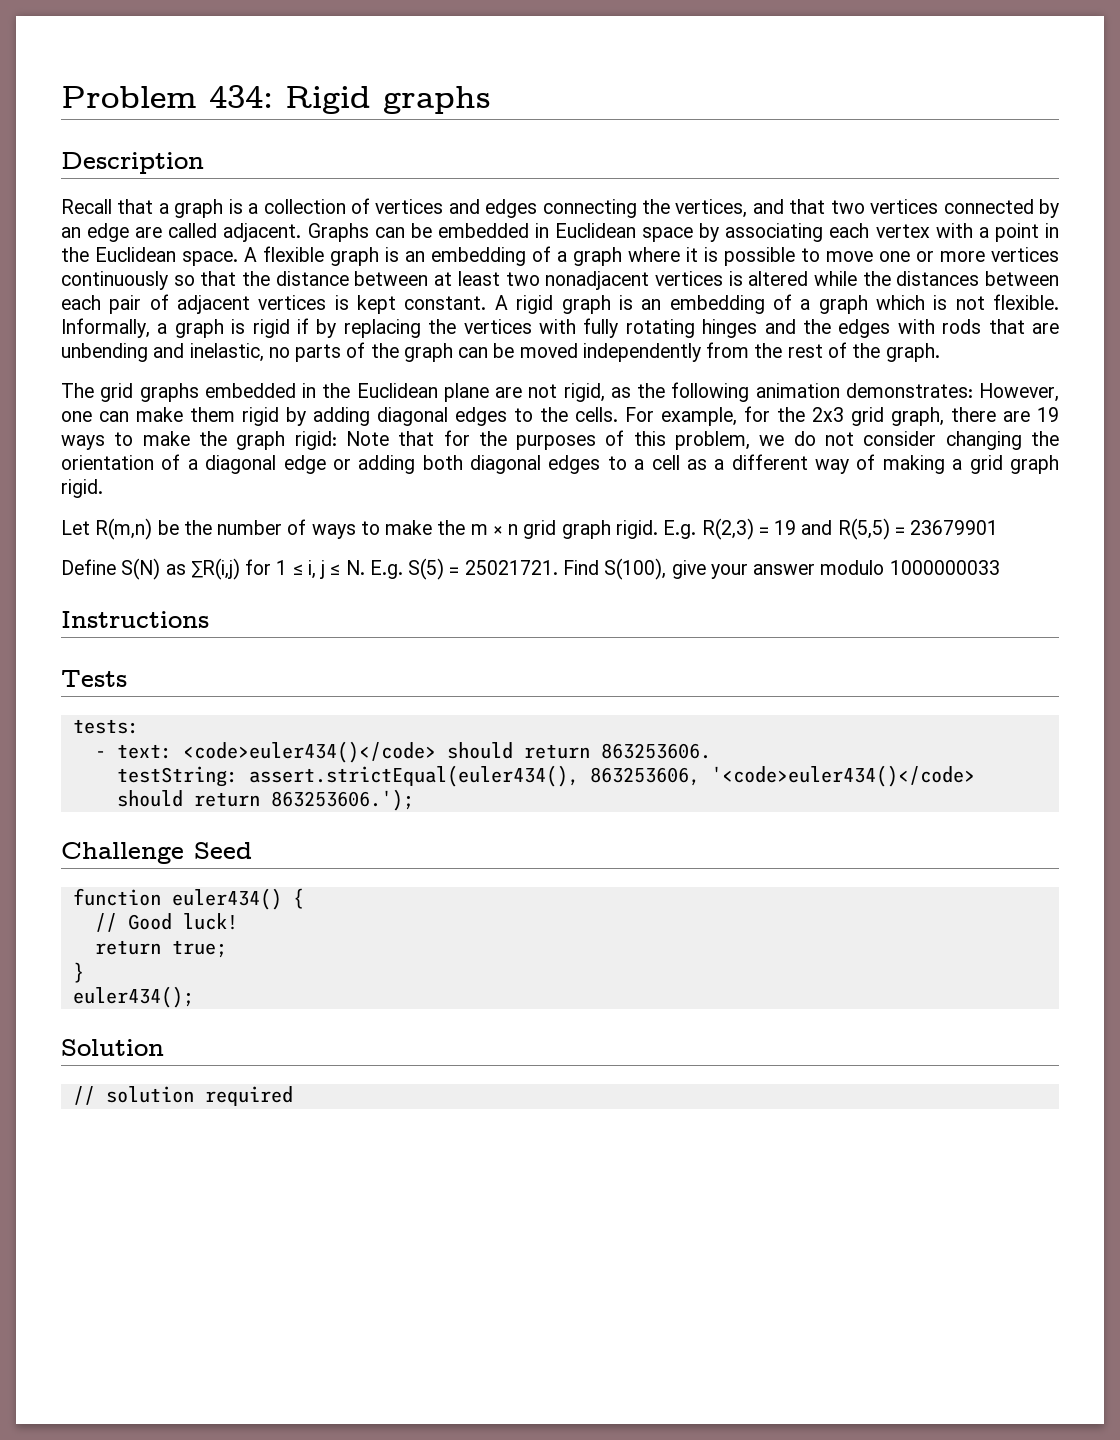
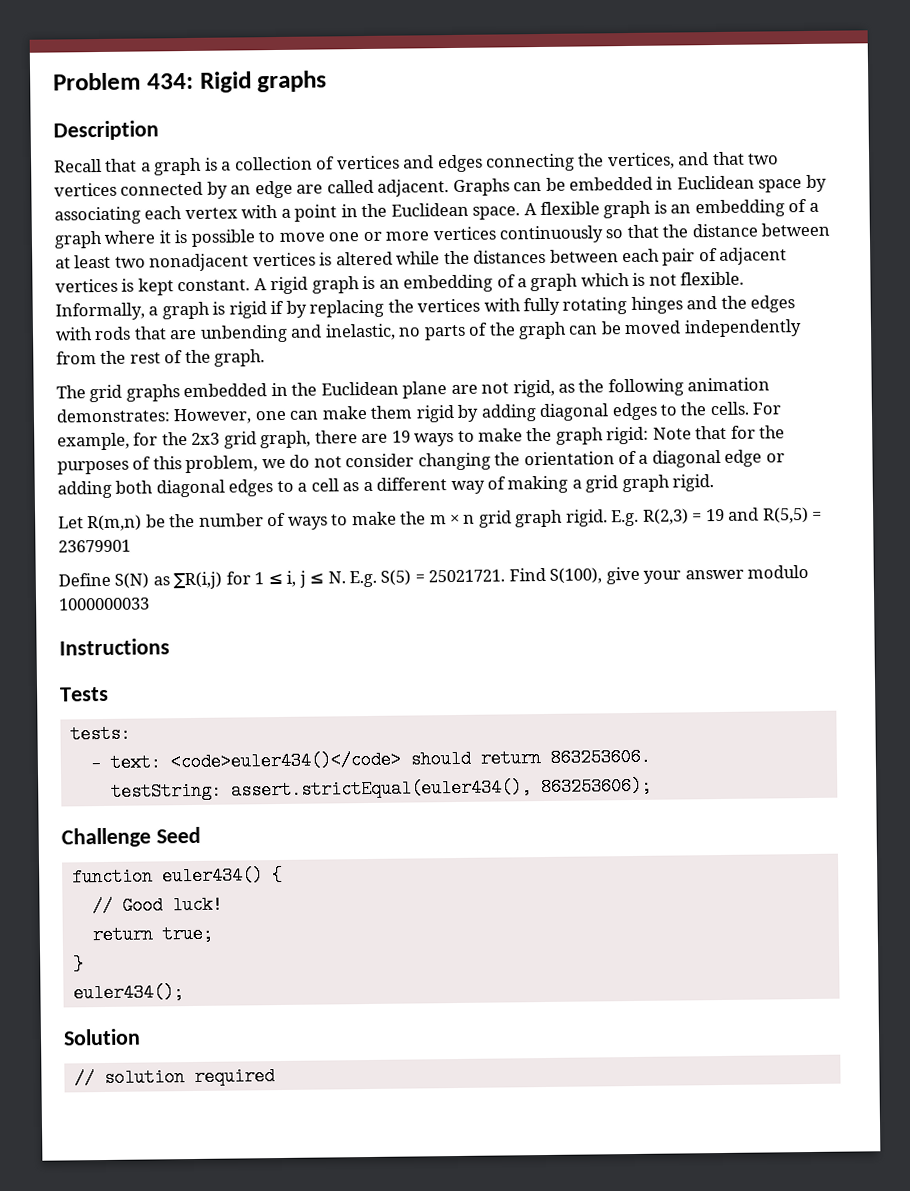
- testString: assert.strictEqual(euler434(), 863253606, '<code>euler434()</code> should return 863253606.');
+ testString: assert.strictEqual(euler434(), 863253606);

